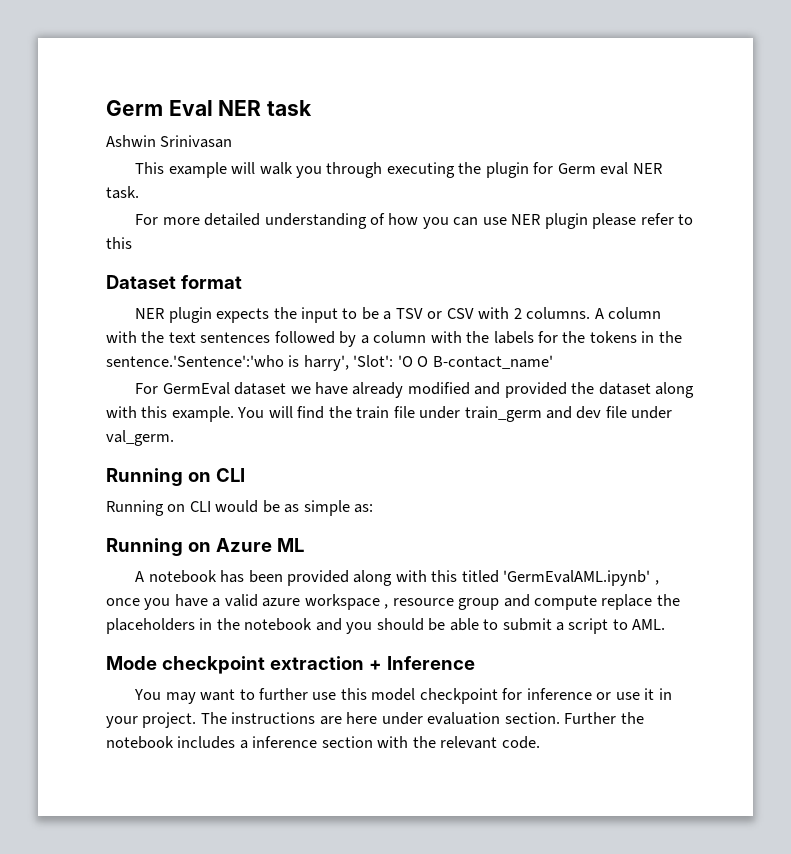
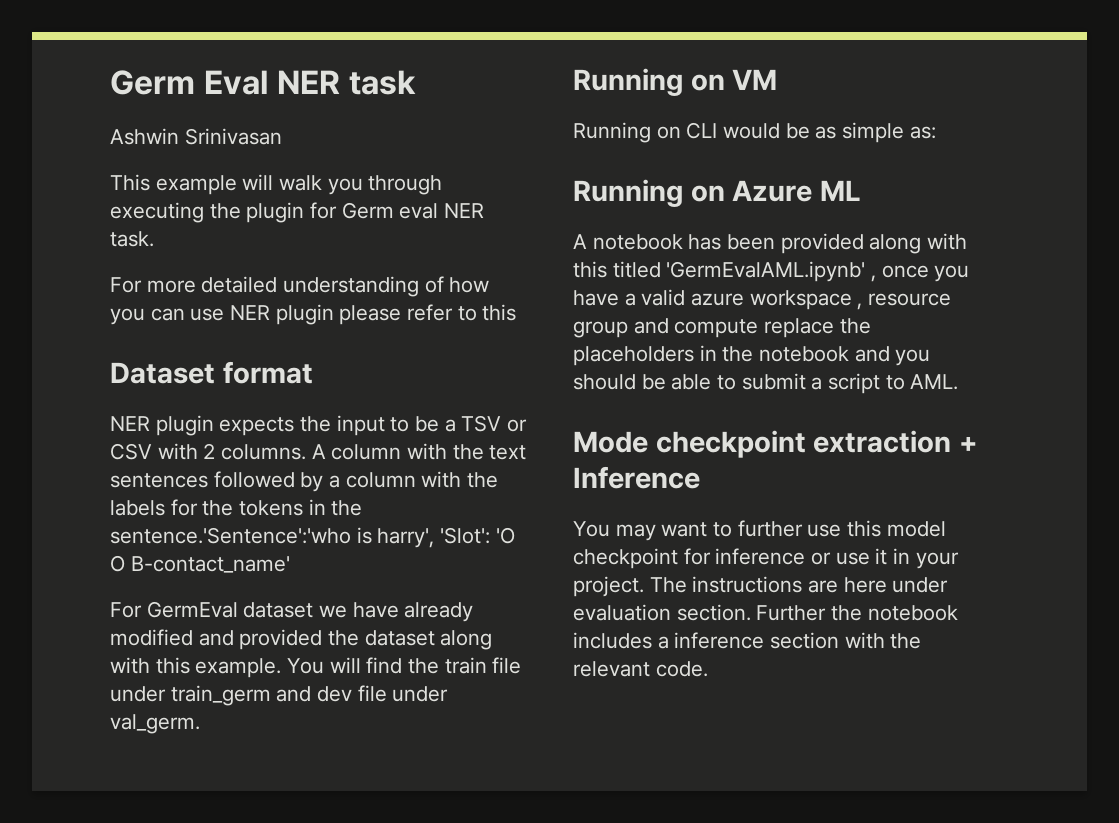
  You will find the train file under train_germ and dev file under val_germ.
- Running on CLI
+ Running on VM

